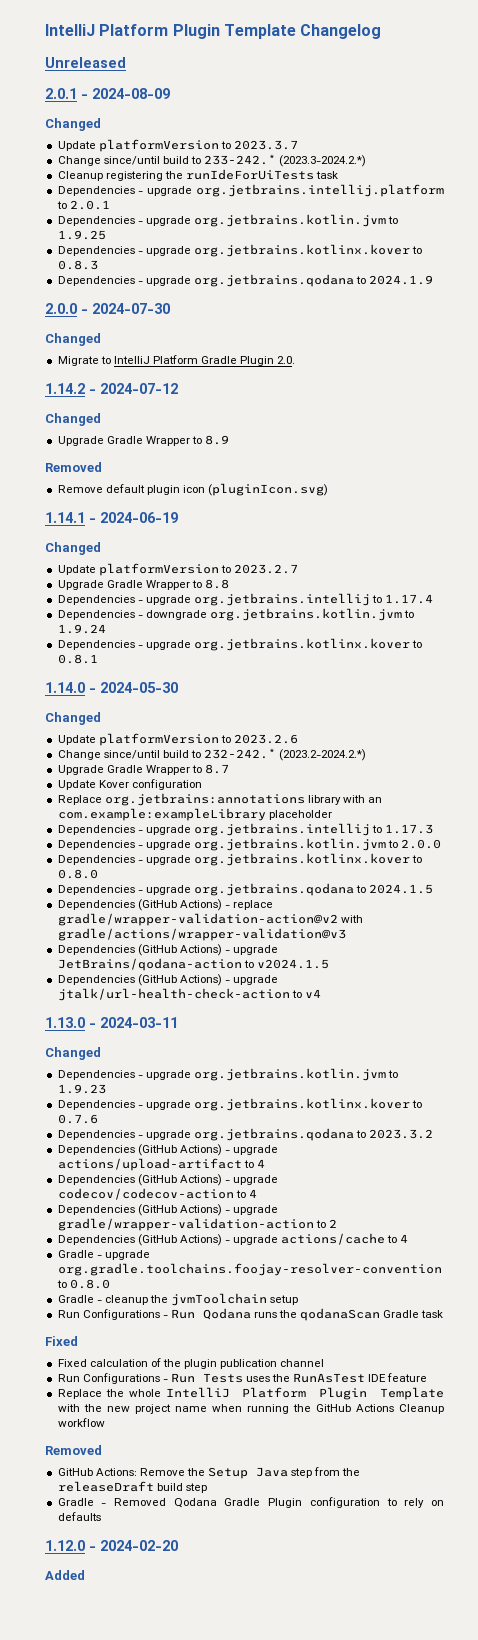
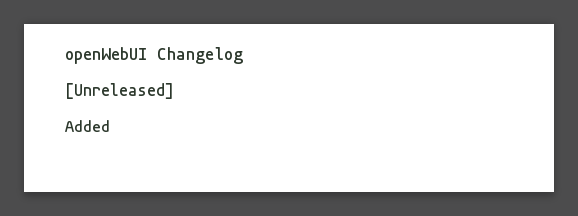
- IntelliJ Platform Plugin Template Changelog
- Unreleased
- 2.0.1 - 2024-08-09
- Changed
- Update platformVersion to 2023.3.7
- Change since/until build to 233-242.* (2023.3-2024.2.*)
- Cleanup registering the runIdeForUiTests task
- Dependencies - upgrade org.jetbrains.intellij.platform to 2.0.1
- Dependencies - upgrade org.jetbrains.kotlin.jvm to 1.9.25
- Dependencies - upgrade org.jetbrains.kotlinx.kover to 0.8.3
- Dependencies - upgrade org.jetbrains.qodana to 2024.1.9
- 2.0.0 - 2024-07-30
- Changed
- Migrate to IntelliJ Platform Gradle Plugin 2.0.
- 1.14.2 - 2024-07-12
- Changed
- Upgrade Gradle Wrapper to 8.9
- Removed
- Remove default plugin icon (pluginIcon.svg)
- 1.14.1 - 2024-06-19
- Changed
- Update platformVersion to 2023.2.7
- Upgrade Gradle Wrapper to 8.8
- Dependencies - upgrade org.jetbrains.intellij to 1.17.4
- Dependencies - downgrade org.jetbrains.kotlin.jvm to 1.9.24
- Dependencies - upgrade org.jetbrains.kotlinx.kover to 0.8.1
- 1.14.0 - 2024-05-30
- Changed
- Update platformVersion to 2023.2.6
- Change since/until build to 232-242.* (2023.2-2024.2.*)
- Upgrade Gradle Wrapper to 8.7
- Update Kover configuration
- Replace org.jetbrains:annotations library with an com.example:exampleLibrary placeholder
- Dependencies - upgrade org.jetbrains.intellij to 1.17.3
- Dependencies - upgrade org.jetbrains.kotlin.jvm to 2.0.0
- Dependencies - upgrade org.jetbrains.kotlinx.kover to 0.8.0
- Dependencies - upgrade org.jetbrains.qodana to 2024.1.5
- Dependencies (GitHub Actions) - replace gradle/wrapper-validation-action@v2 with gradle/actions/wrapper-validation@v3
- Dependencies (GitHub Actions) - upgrade JetBrains/qodana-action to v2024.1.5
- Dependencies (GitHub Actions) - upgrade jtalk/url-health-check-action to v4
- 1.13.0 - 2024-03-11
- Changed
- Dependencies - upgrade org.jetbrains.kotlin.jvm to 1.9.23
- Dependencies - upgrade org.jetbrains.kotlinx.kover to 0.7.6
- Dependencies - upgrade org.jetbrains.qodana to 2023.3.2
- Dependencies (GitHub Actions) - upgrade actions/upload-artifact to 4
- Dependencies (GitHub Actions) - upgrade codecov/codecov-action to 4
- Dependencies (GitHub Actions) - upgrade gradle/wrapper-validation-action to 2
- Dependencies (GitHub Actions) - upgrade actions/cache to 4
- Gradle - upgrade org.gradle.toolchains.foojay-resolver-convention to 0.8.0
- Gradle - cleanup the jvmToolchain setup
- Run Configurations - Run Qodana runs the qodanaScan Gradle task
- Fixed
- Fixed calculation of the plugin publication channel
- Run Configurations - Run Tests uses the RunAsTest IDE feature
- Replace the whole IntelliJ Platform Plugin Template with the new project name when running the GitHub Actions Cleanup workflow
- Removed
- GitHub Actions: Remove the Setup Java step from the releaseDraft build step
- Gradle - Removed Qodana Gradle Plugin configuration to rely on defaults
- 1.12.0 - 2024-02-20
+ openWebUI Changelog
+ [Unreleased]

